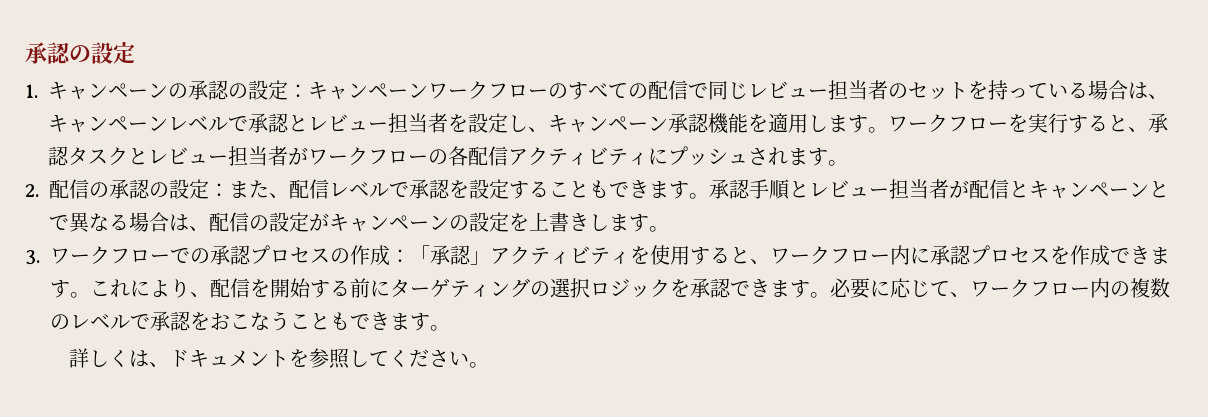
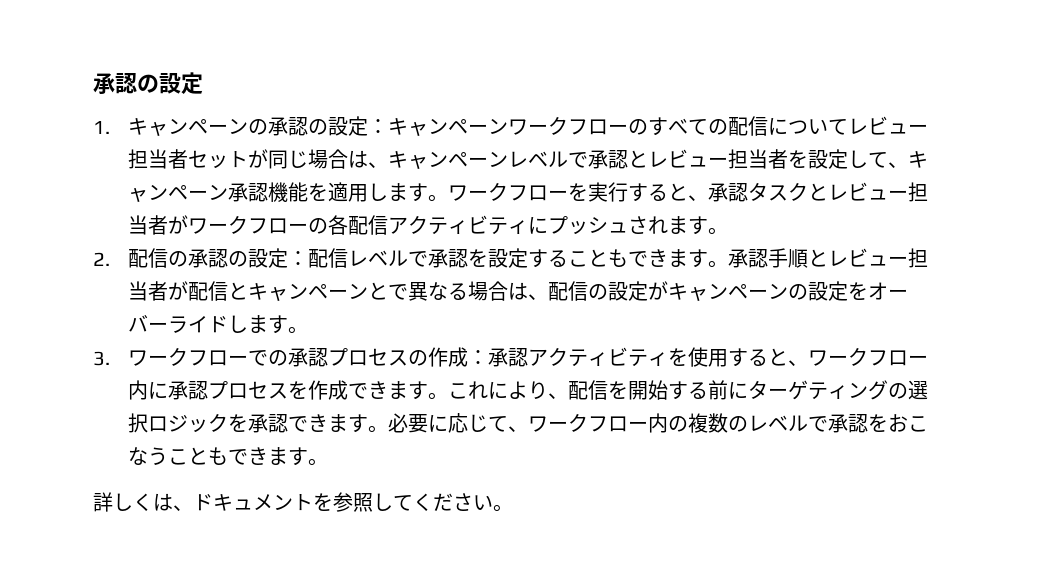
- 1.キャンペーンの承認の設定：キャンペーンワークフローのすべての配信で同じレビュー担当者のセットを持っている場合は、キャンペーンレベルで承認とレビュー担当者を設定し、キャンペーン承認機能を適用します。
+ 1.キャンペーンの承認の設定：キャンペーンワークフローのすべての配信についてレビュー担当者セットが同じ場合は、キャンペーンレベルで承認とレビュー担当者を設定して、キャンペーン承認機能を適用します。
- 2.配信の承認の設定：また、配信レベルで承認を設定することもできます。
+ 2.配信の承認の設定：配信レベルで承認を設定することもできます。
- 承認手順とレビュー担当者が配信とキャンペーンとで異なる場合は、配信の設定がキャンペーンの設定を上書きします。
+ 承認手順とレビュー担当者が配信とキャンペーンとで異なる場合は、配信の設定がキャンペーンの設定をオーバーライドします。
- 3.ワークフローでの承認プロセスの作成：「承認」アクティビティを使用すると、ワークフロー内に承認プロセスを作成できます。
+ 3.ワークフローでの承認プロセスの作成：承認アクティビティを使用すると、ワークフロー内に承認プロセスを作成できます。

